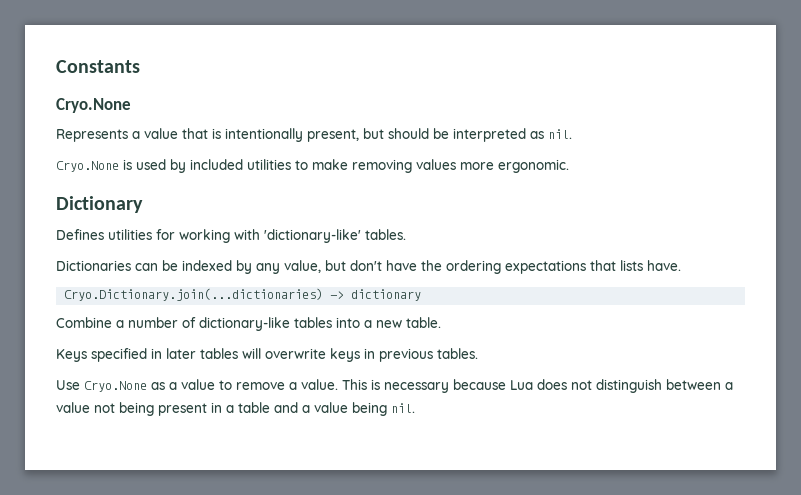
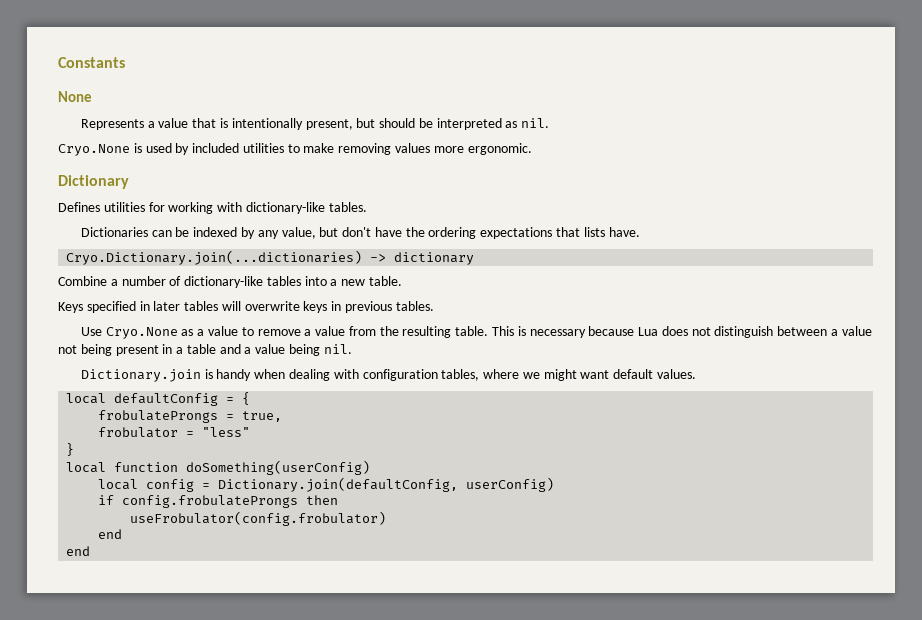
  Constants
- Cryo.None
+ None
- Defines utilities for working with 'dictionary-like' tables.
+ Defines utilities for working with dictionary-like tables.
- Use Cryo.None as a value to remove a value.
+ Use Cryo.None as a value to remove a value from the resulting table.
+ Dictionary.join is handy when dealing with configuration tables, where we might want default values.
+ local defaultConfig = {
+ frobulateProngs = true,
+ frobulator = "less"
+ }
+ local function doSomething(userConfig)
+ local config = Dictionary.join(defaultConfig, userConfig)
+ if config.frobulateProngs then
+ useFrobulator(config.frobulator)
+ end
+ end

